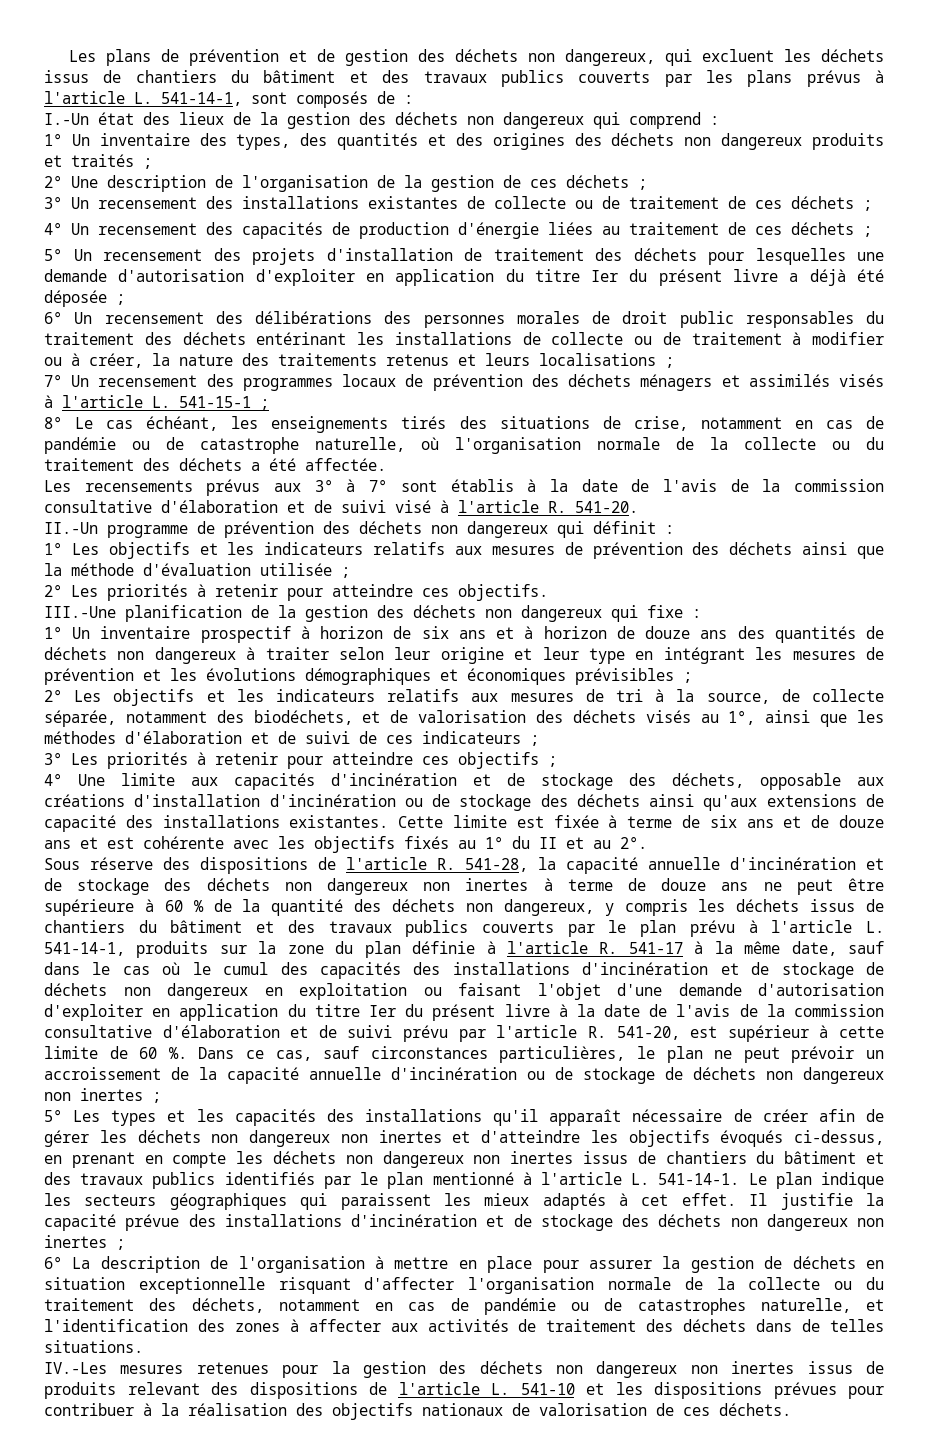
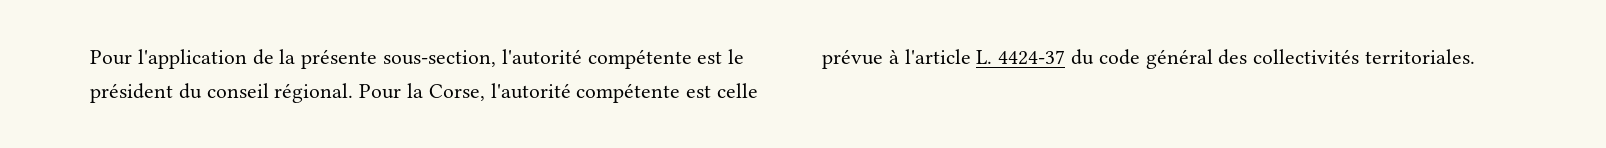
- Les plans de prévention et de gestion des déchets non dangereux, qui excluent les déchets issus de chantiers du bâtiment et des travaux publics couverts par les plans prévus à l'article L. 541-14-1, sont composés de :
- I.-Un état des lieux de la gestion des déchets non dangereux qui comprend :
- 1° Un inventaire des types, des quantités et des origines des déchets non dangereux produits et traités ;
- 2° Une description de l'organisation de la gestion de ces déchets ;
- 3° Un recensement des installations existantes de collecte ou de traitement de ces déchets ;
- 4° Un recensement des capacités de production d'énergie liées au traitement de ces déchets ;
- 5° Un recensement des projets d'installation de traitement des déchets pour lesquelles une demande d'autorisation d'exploiter en application du titre Ier du présent livre a déjà été déposée ;
- 6° Un recensement des délibérations des personnes morales de droit public responsables du traitement des déchets entérinant les installations de collecte ou de traitement à modifier ou à créer, la nature des traitements retenus et leurs localisations ;
- 7° Un recensement des programmes locaux de prévention des déchets ménagers et assimilés visés à l'article L. 541-15-1 ;
- 8° Le cas échéant, les enseignements tirés des situations de crise, notamment en cas de pandémie ou de catastrophe naturelle, où l'organisation normale de la collecte ou du traitement des déchets a été affectée.
- Les recensements prévus aux 3° à 7° sont établis à la date de l'avis de la commission consultative d'élaboration et de suivi visé à l'article R. 541-20.
- II.-Un programme de prévention des déchets non dangereux qui définit :
- 1° Les objectifs et les indicateurs relatifs aux mesures de prévention des déchets ainsi que la méthode d'évaluation utilisée ;
- 2° Les priorités à retenir pour atteindre ces objectifs.
- III.-Une planification de la gestion des déchets non dangereux qui fixe :
- 1° Un inventaire prospectif à horizon de six ans et à horizon de douze ans des quantités de déchets non dangereux à traiter selon leur origine et leur type en intégrant les mesures de prévention et les évolutions démographiques et économiques prévisibles ;
- 2° Les objectifs et les indicateurs relatifs aux mesures de tri à la source, de collecte séparée, notamment des biodéchets, et de valorisation des déchets visés au 1°, ainsi que les méthodes d'élaboration et de suivi de ces indicateurs ;
- 3° Les priorités à retenir pour atteindre ces objectifs ;
- 4° Une limite aux capacités d'incinération et de stockage des déchets, opposable aux créations d'installation d'incinération ou de stockage des déchets ainsi qu'aux extensions de capacité des installations existantes. Cette limite est fixée à terme de six ans et de douze ans et est cohérente avec les objectifs fixés au 1° du II et au 2°.
- Sous réserve des dispositions de l'article R. 541-28, la capacité annuelle d'incinération et de stockage des déchets non dangereux non inertes à terme de douze ans ne peut être supérieure à 60 % de la quantité des déchets non dangereux, y compris les déchets issus de chantiers du bâtiment et des travaux publics couverts par le plan prévu à l'article L. 541-14-1, produits sur la zone du plan définie à l'article R. 541-17 à la même date, sauf dans le cas où le cumul des capacités des installations d'incinération et de stockage de déchets non dangereux en exploitation ou faisant l'objet d'une demande d'autorisation d'exploiter en application du titre Ier du présent livre à la date de l'avis de la commission consultative d'élaboration et de suivi prévu par l'article R. 541-20, est supérieur à cette limite de 60 %. Dans ce cas, sauf circonstances particulières, le plan ne peut prévoir un accroissement de la capacité annuelle d'incinération ou de stockage de déchets non dangereux non inertes ;
- 5° Les types et les capacités des installations qu'il apparaît nécessaire de créer afin de gérer les déchets non dangereux non inertes et d'atteindre les objectifs évoqués ci-dessus, en prenant en compte les déchets non dangereux non inertes issus de chantiers du bâtiment et des travaux publics identifiés par le plan mentionné à l'article L. 541-14-1. Le plan indique les secteurs géographiques qui paraissent les mieux adaptés à cet effet. Il justifie la capacité prévue des installations d'incinération et de stockage des déchets non dangereux non inertes ;
- 6° La description de l'organisation à mettre en place pour assurer la gestion de déchets en situation exceptionnelle risquant d'affecter l'organisation normale de la collecte ou du traitement des déchets, notamment en cas de pandémie ou de catastrophes naturelle, et l'identification des zones à affecter aux activités de traitement des déchets dans de telles situations.
- IV.-Les mesures retenues pour la gestion des déchets non dangereux non inertes issus de produits relevant des dispositions de l'article L. 541-10 et les dispositions prévues pour contribuer à la réalisation des objectifs nationaux de valorisation de ces déchets.
+ Pour l'application de la présente sous-section, l'autorité compétente est le président du conseil régional. Pour la Corse, l'autorité compétente est celle prévue à l'article L. 4424-37 du code général des collectivités territoriales.

